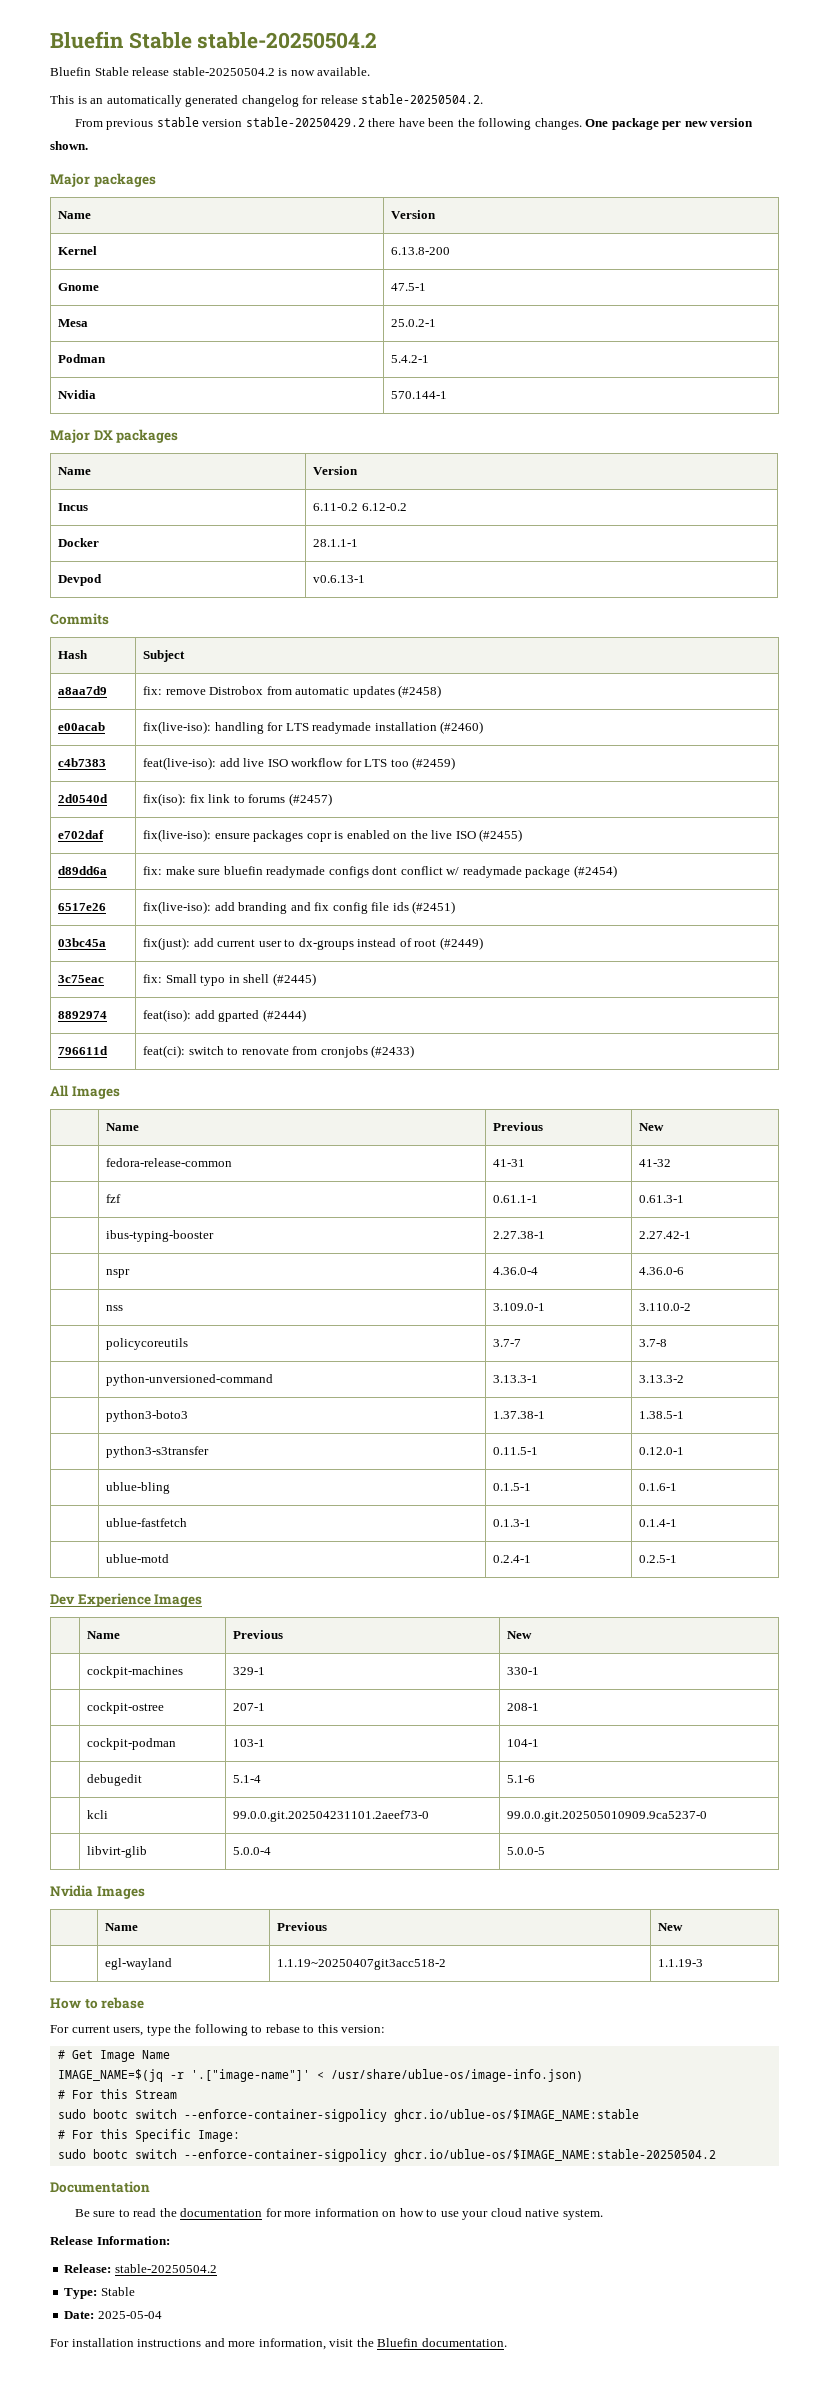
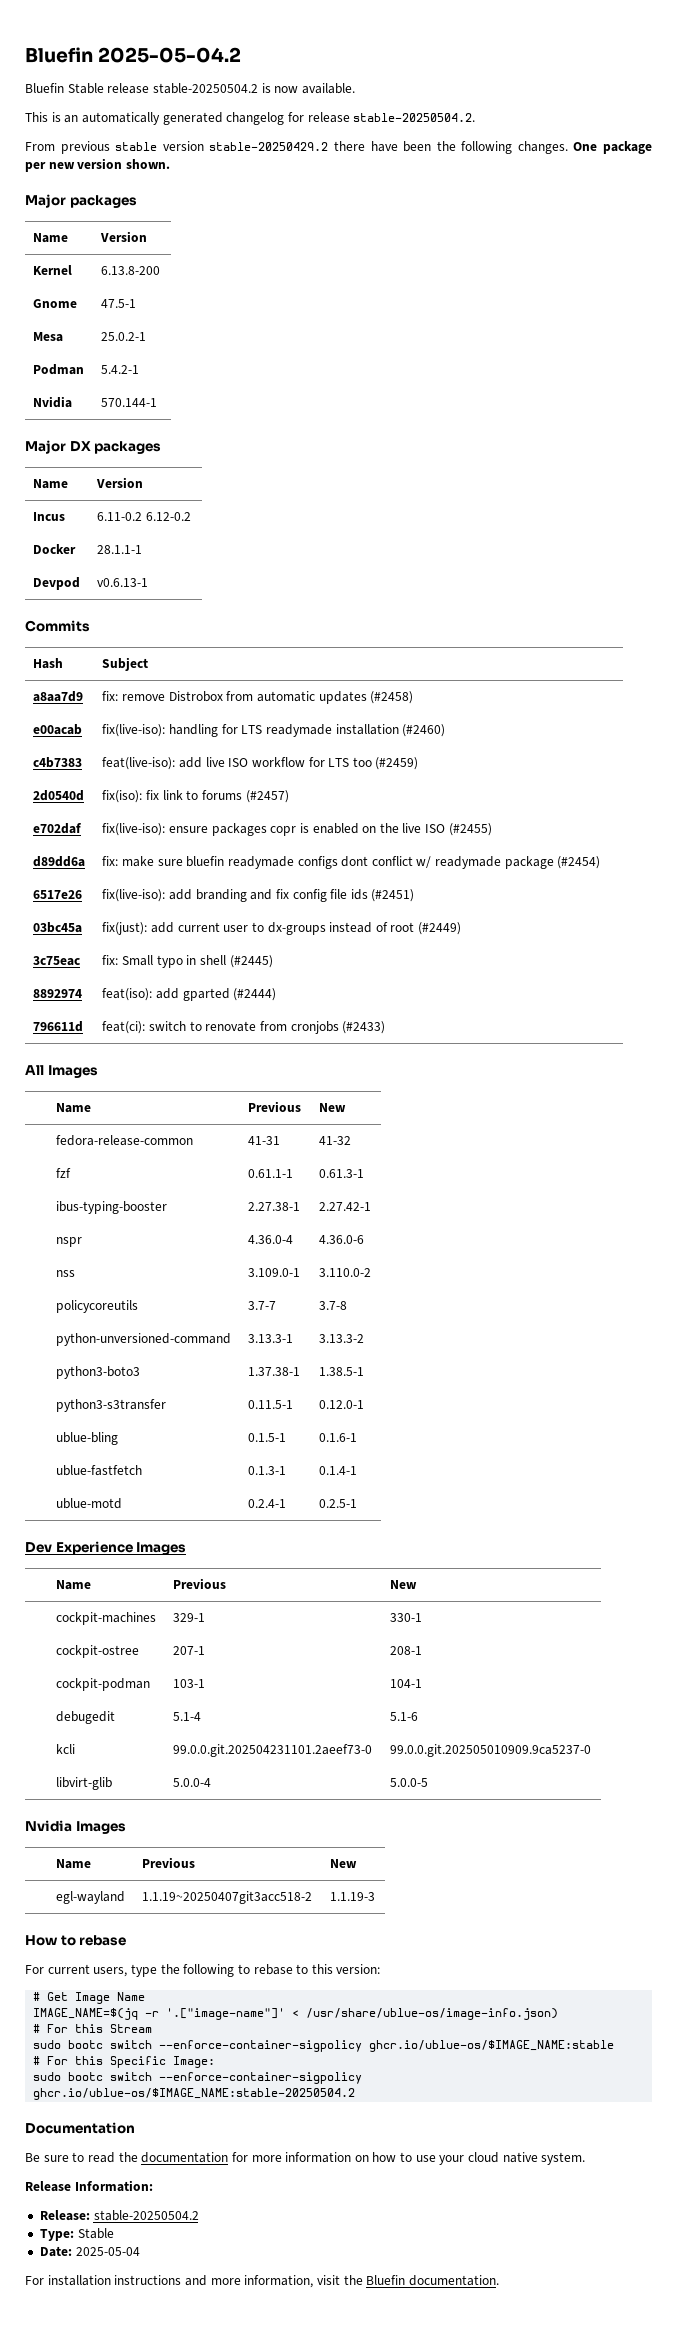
- Bluefin Stable stable-20250504.2
+ Bluefin 2025-05-04.2

